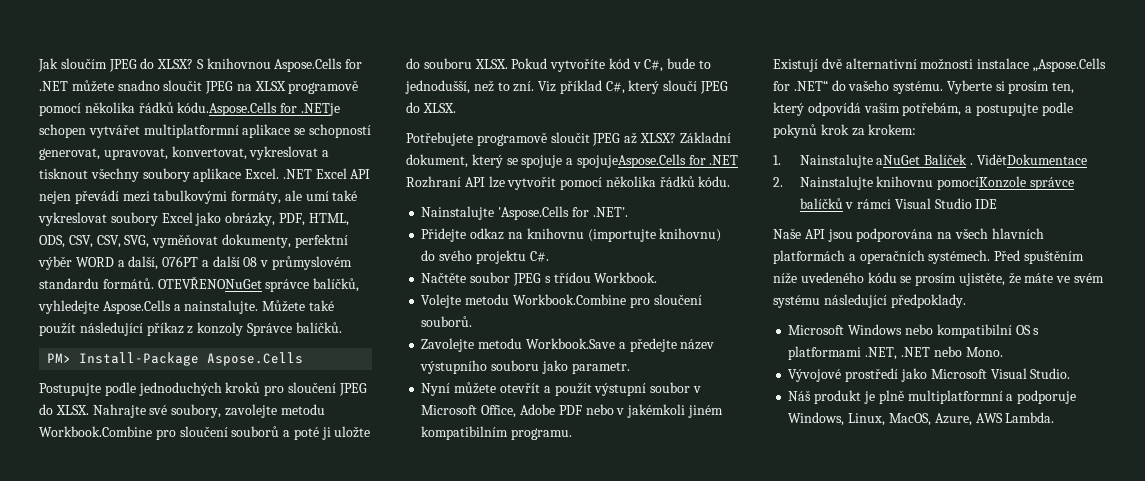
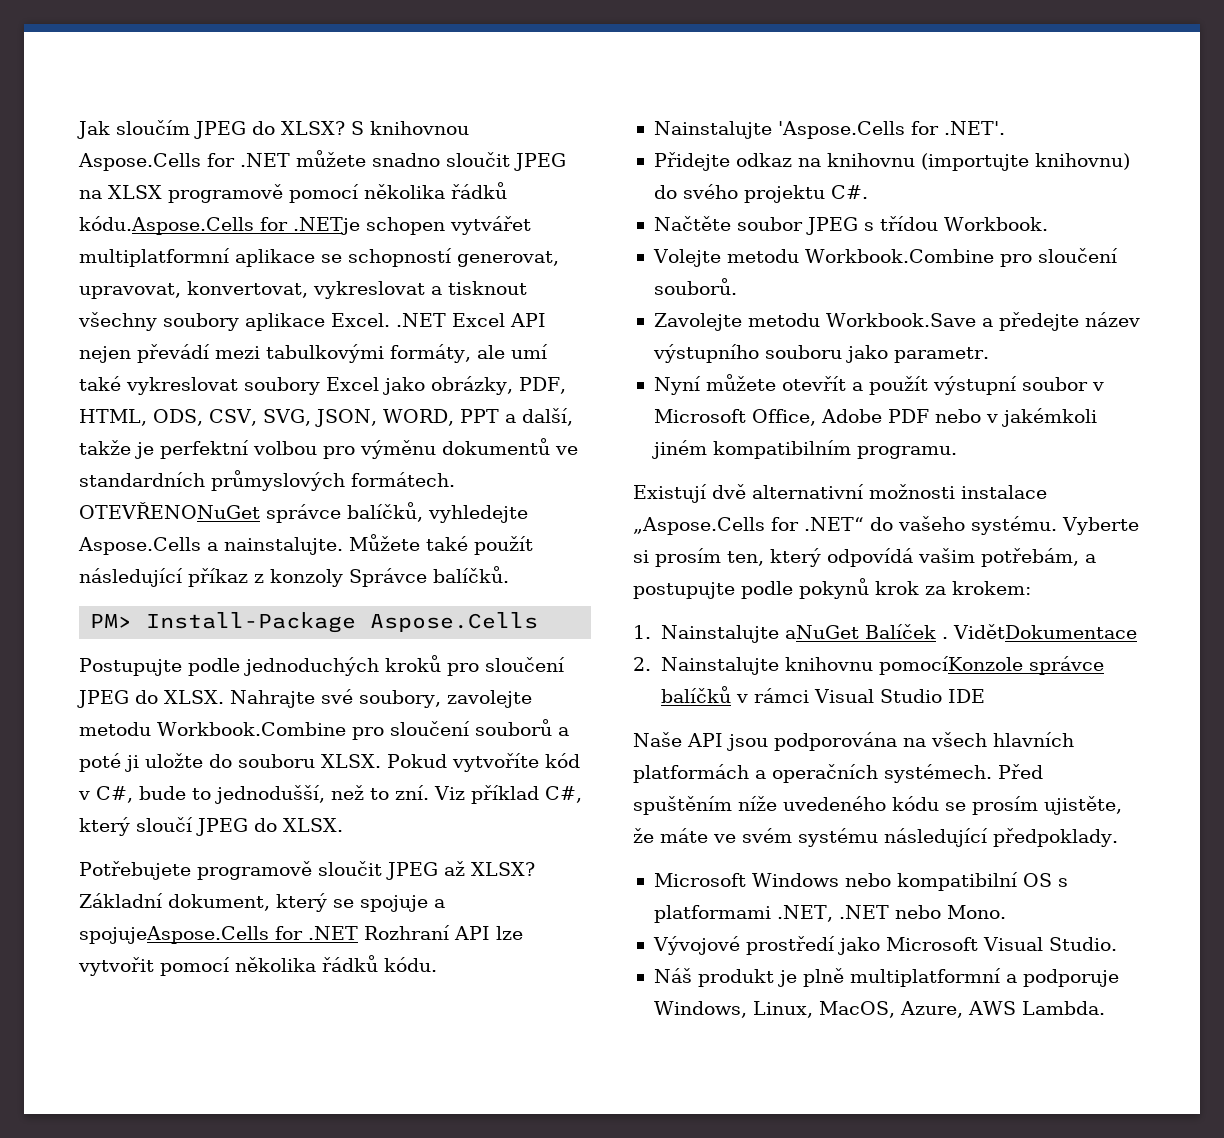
- S knihovnou Aspose.Cells for .NET můžete snadno sloučit JPEG na XLSX programově pomocí několika řádků kódu.Aspose.Cells for .NETje schopen vytvářet multiplatformní aplikace se schopností generovat, upravovat, konvertovat, vykreslovat a tisknout všechny soubory aplikace Excel. .NET Excel API nejen převádí mezi tabulkovými formáty, ale umí také vykreslovat soubory Excel jako obrázky, PDF, HTML, ODS, CSV, CSV, SVG, vyměňovat dokumenty, perfektní výběr WORD a další, 076PT a další 08 v průmyslovém standardu formátů.
+ S knihovnou Aspose.Cells for .NET můžete snadno sloučit JPEG na XLSX programově pomocí několika řádků kódu.Aspose.Cells for .NETje schopen vytvářet multiplatformní aplikace se schopností generovat, upravovat, konvertovat, vykreslovat a tisknout všechny soubory aplikace Excel. .NET Excel API nejen převádí mezi tabulkovými formáty, ale umí také vykreslovat soubory Excel jako obrázky, PDF, HTML, ODS, CSV, SVG, JSON, WORD, PPT a další, takže je perfektní volbou pro výměnu dokumentů ve standardních průmyslových formátech.

